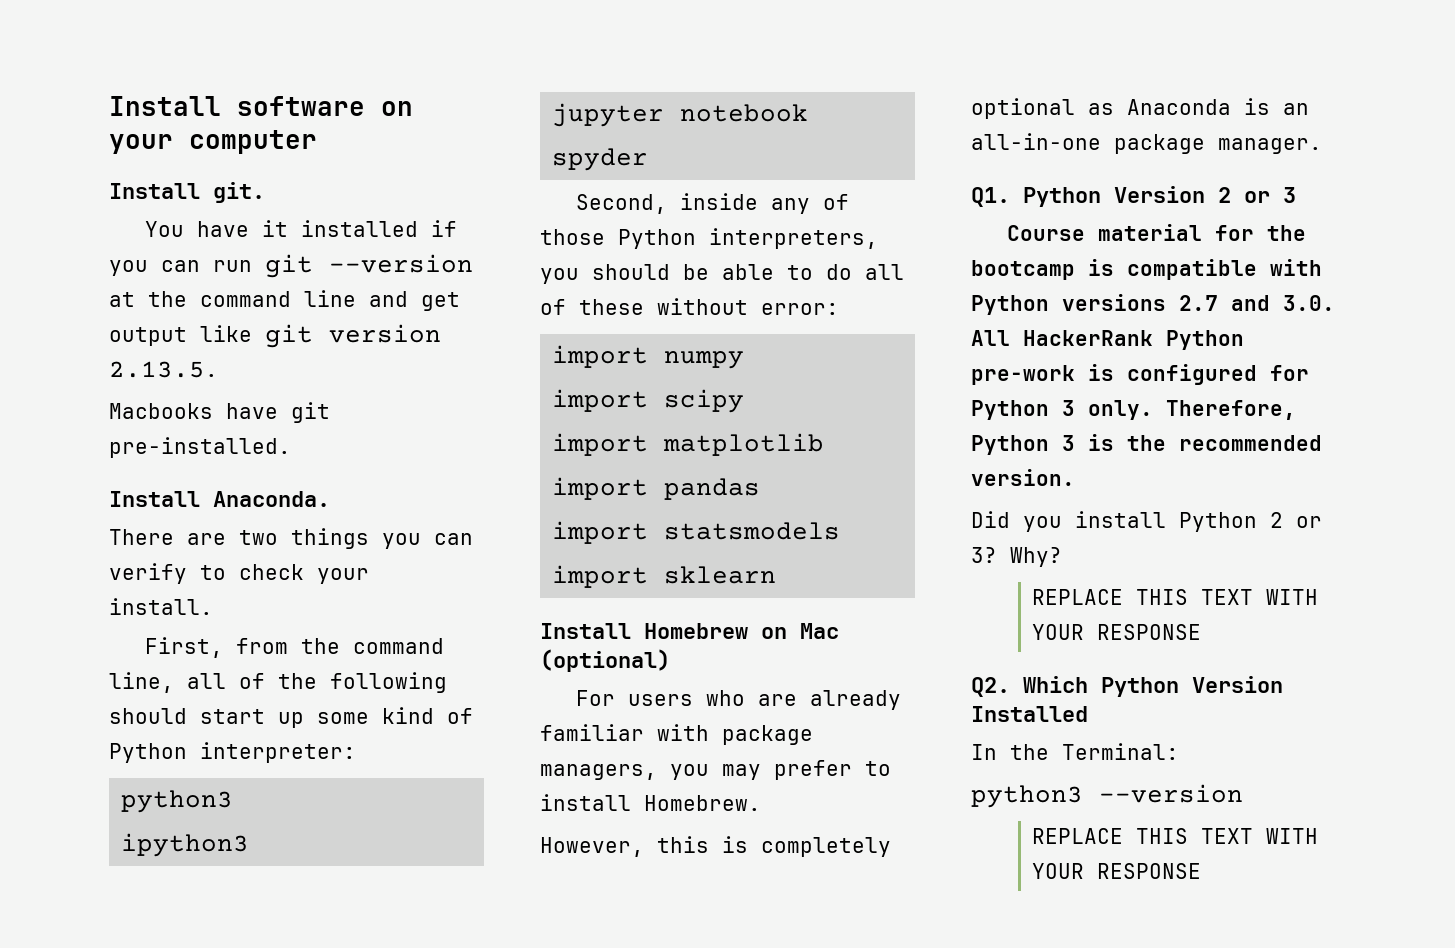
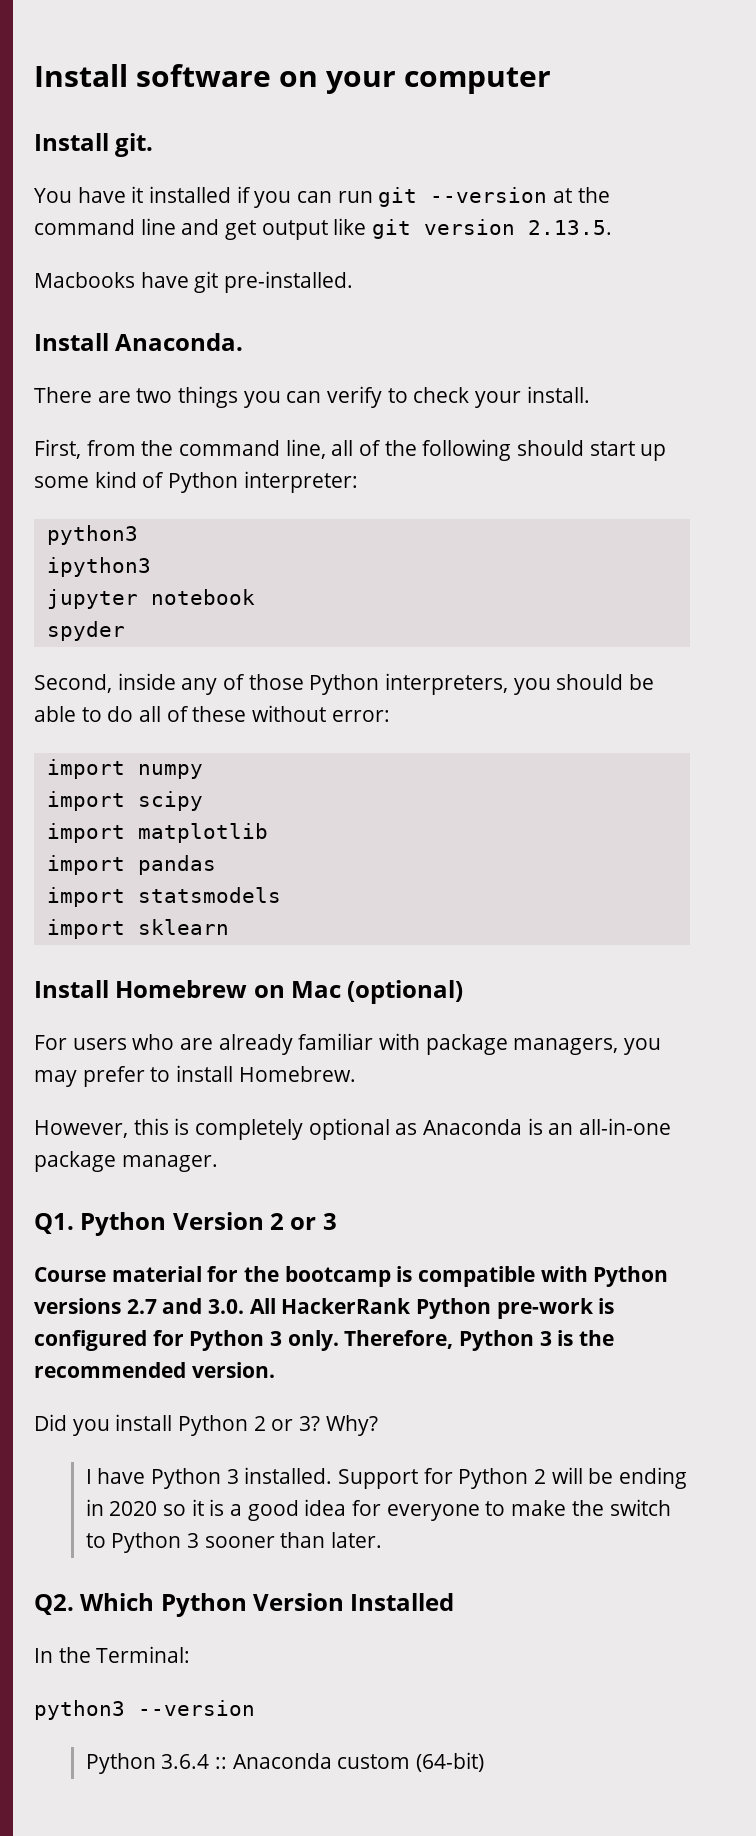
  Why?
- REPLACE THIS TEXT WITH YOUR RESPONSE
+ I have Python 3 installed. Support for Python 2 will be ending in 2020 so it is a good idea for everyone to make the switch to Python 3 sooner than later.
  python3 --version
- REPLACE THIS TEXT WITH YOUR RESPONSE
+ Python 3.6.4 :: Anaconda custom (64-bit)

